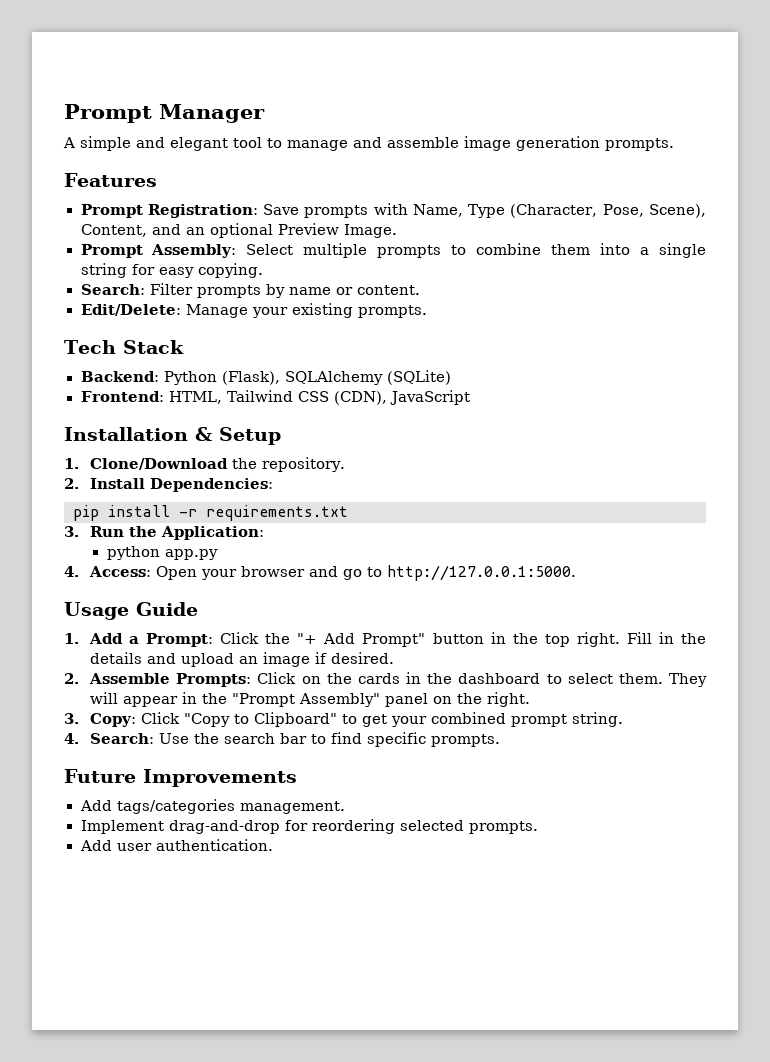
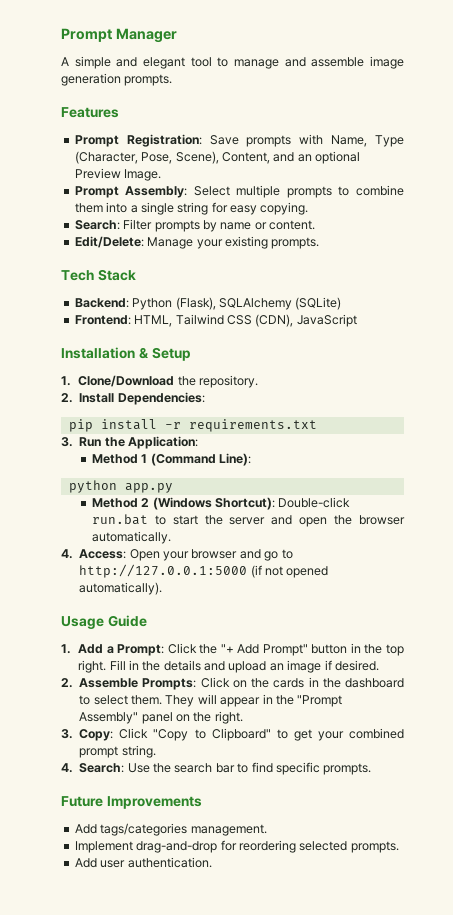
+ Method 1 (Command Line):
  python app.py
+ Method 2 (Windows Shortcut): Double-click run.bat to start the server and open the browser automatically.
- 4. Access: Open your browser and go to http://127.0.0.1:5000.
+ 4. Access: Open your browser and go to http://127.0.0.1:5000 (if not opened automatically).

